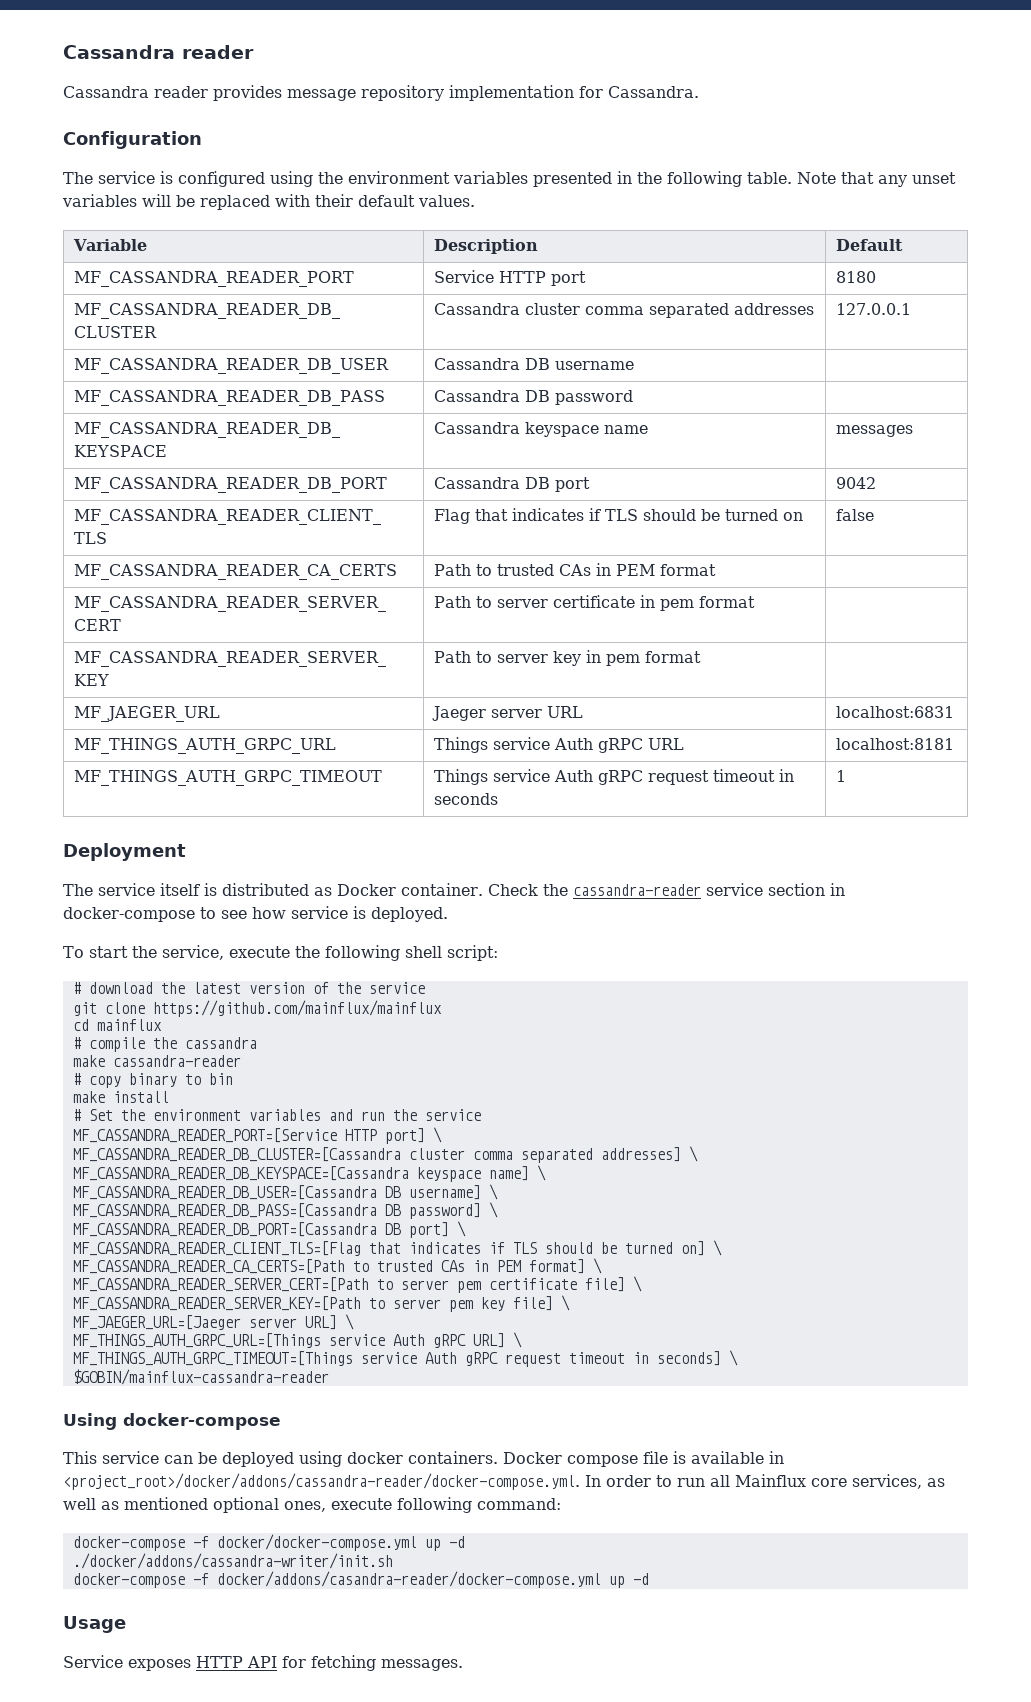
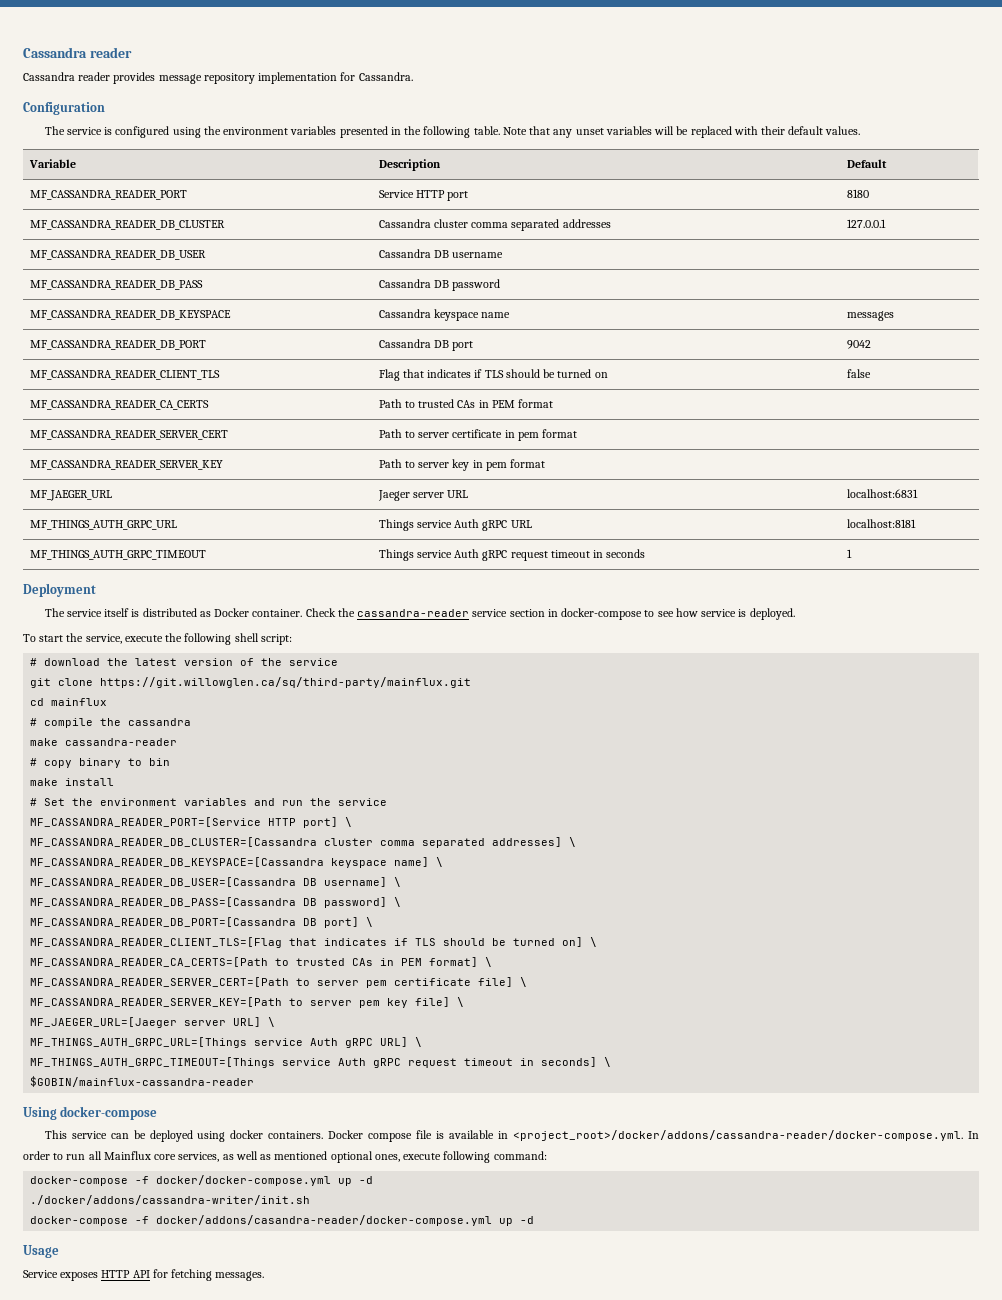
- git clone https://github.com/mainflux/mainflux
+ git clone https://git.willowglen.ca/sq/third-party/mainflux.git

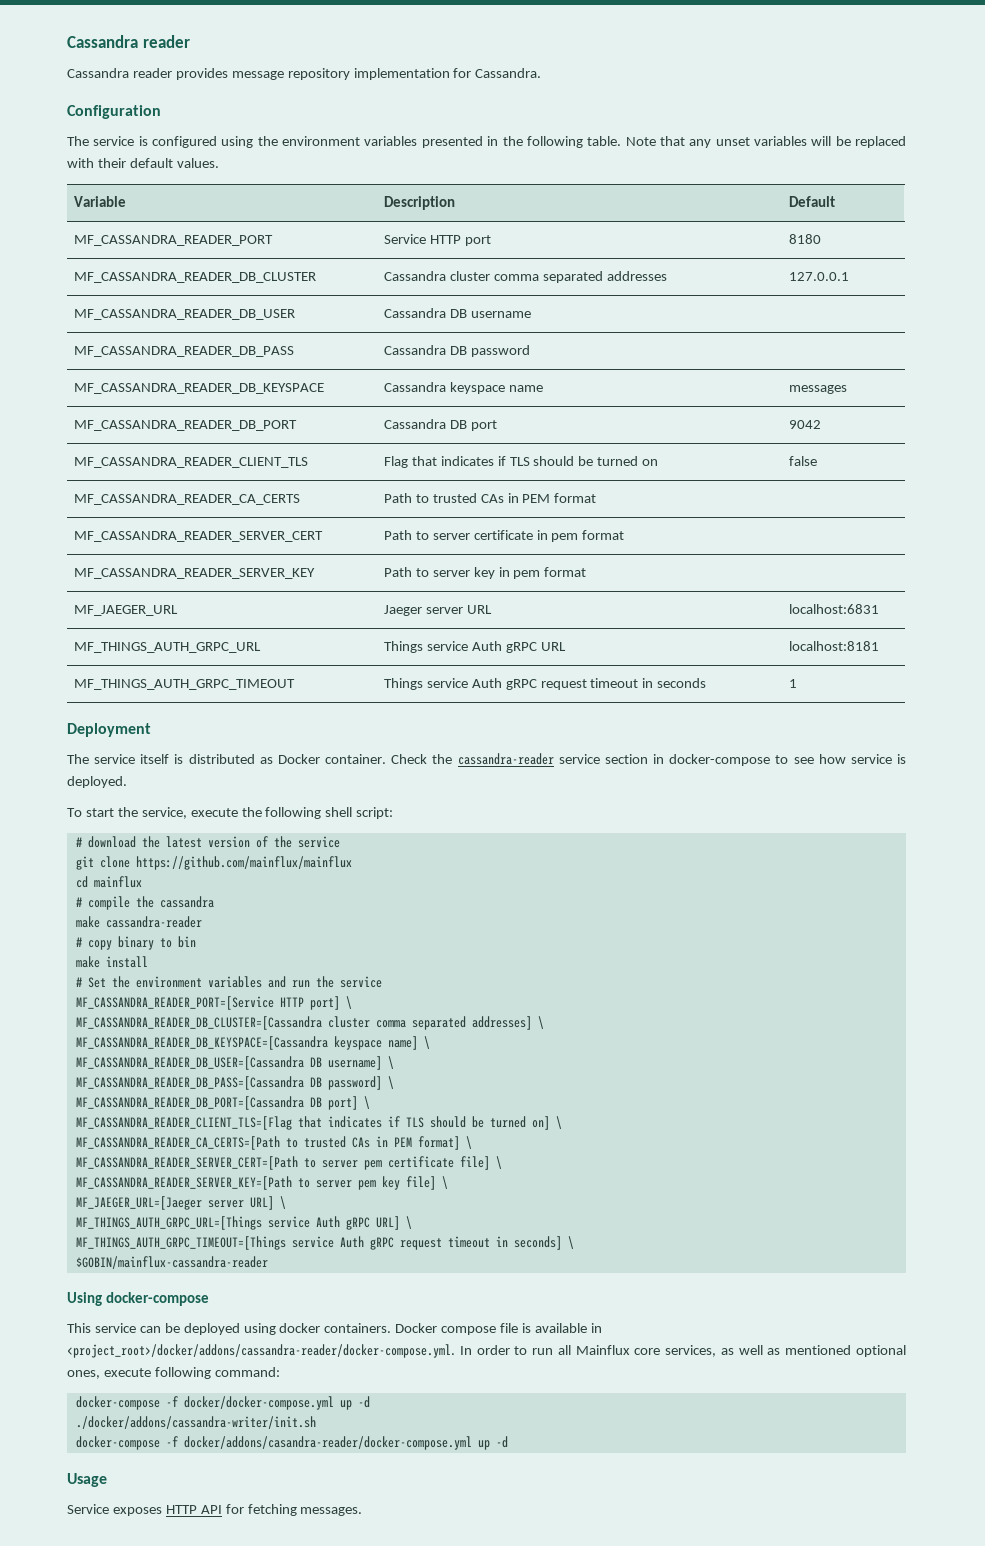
- git clone https://git.willowglen.ca/sq/third-party/mainflux.git
+ git clone https://github.com/mainflux/mainflux

